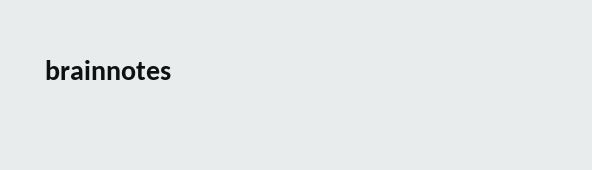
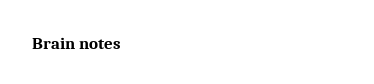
- brainnotes
+ Brain notes

